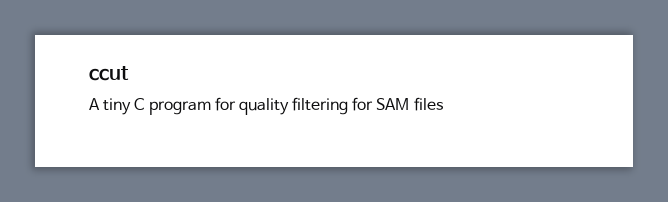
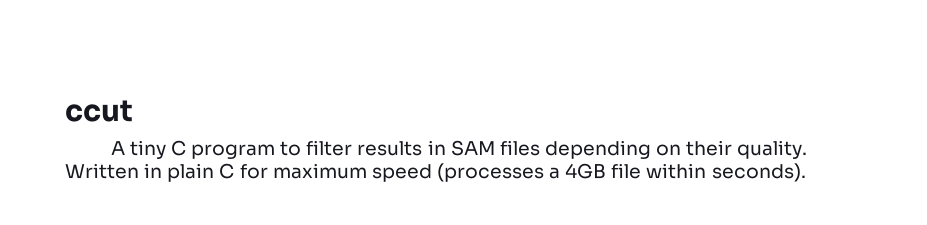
- A tiny C program for quality filtering for SAM files
+ A tiny C program to filter results in SAM files depending on their quality. Written in plain C for maximum speed (processes a 4GB file within seconds).

